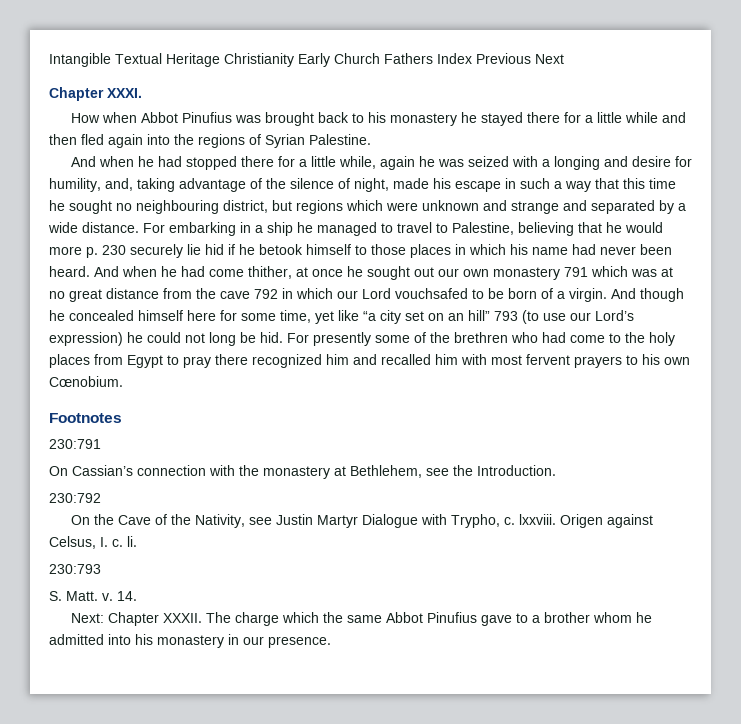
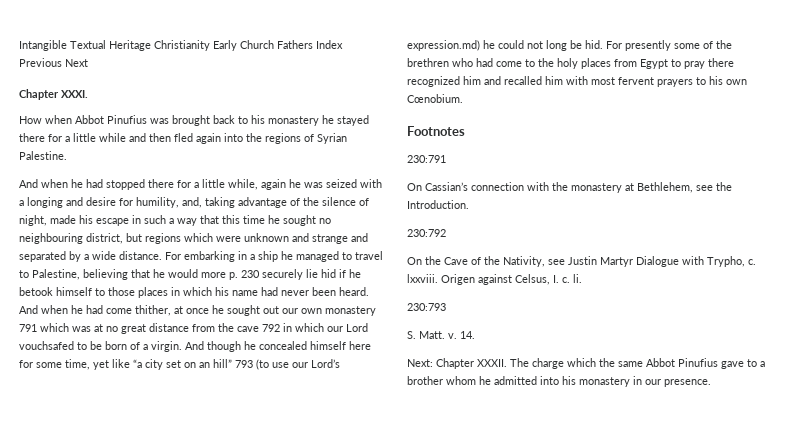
- And though he concealed himself here for some time, yet like “a city set on an hill” 793 (to use our Lord’s expression) he could not long be hid.
+ And though he concealed himself here for some time, yet like “a city set on an hill” 793 (to use our Lord’s expression.md) he could not long be hid.

